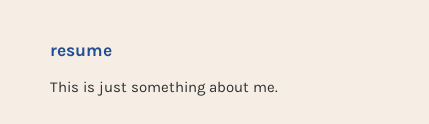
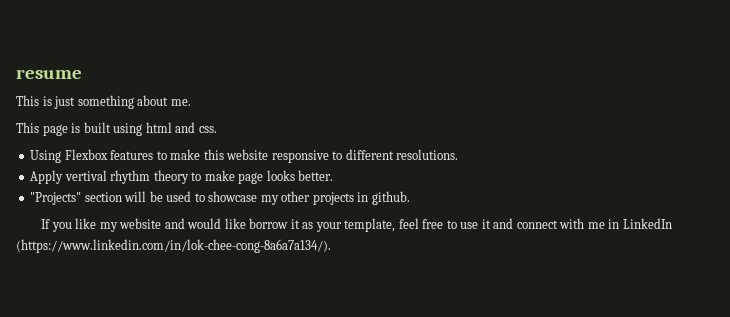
+ This page is built using html and css.
+ Using Flexbox features to make this website responsive to different resolutions.
+ Apply vertival rhythm theory to make page looks better.
+ "Projects" section will be used to showcase my other projects in github.
+ If you like my website and would like borrow it as your template, feel free to use it and connect with me in LinkedIn (https://www.linkedin.com/in/lok-chee-cong-8a6a7a134/).

